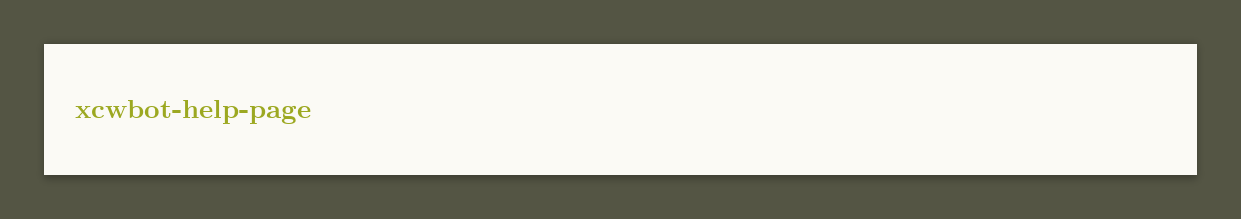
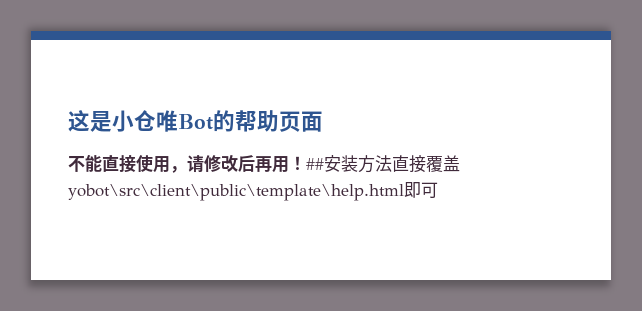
- xcwbot-help-page
+ 这是小仓唯Bot的帮助页面
+ 不能直接使用，请修改后再用！##安装方法直接覆盖yobot\src\client\public\template\help.html即可

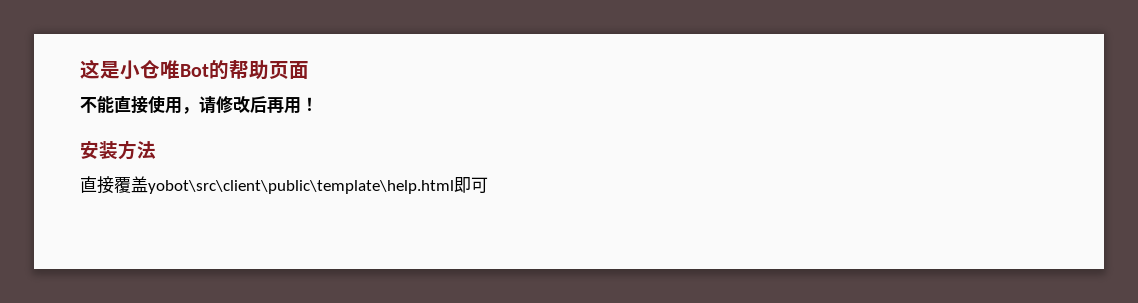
- 不能直接使用，请修改后再用！##安装方法直接覆盖yobot\src\client\public\template\help.html即可
+ 不能直接使用，请修改后再用！
+ 安装方法
+ 直接覆盖yobot\src\client\public\template\help.html即可

